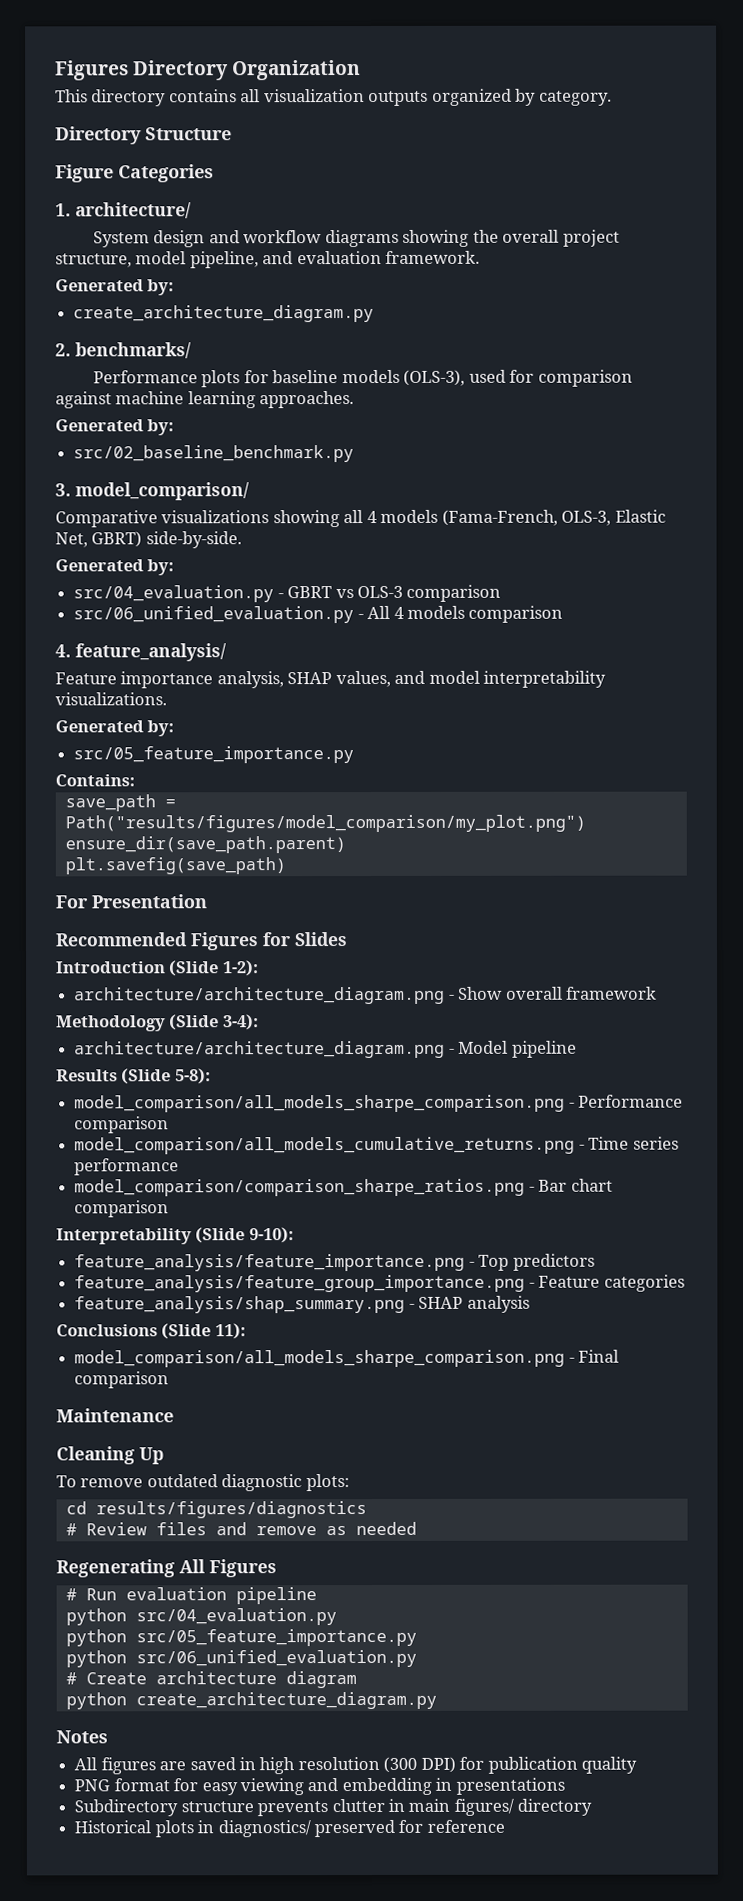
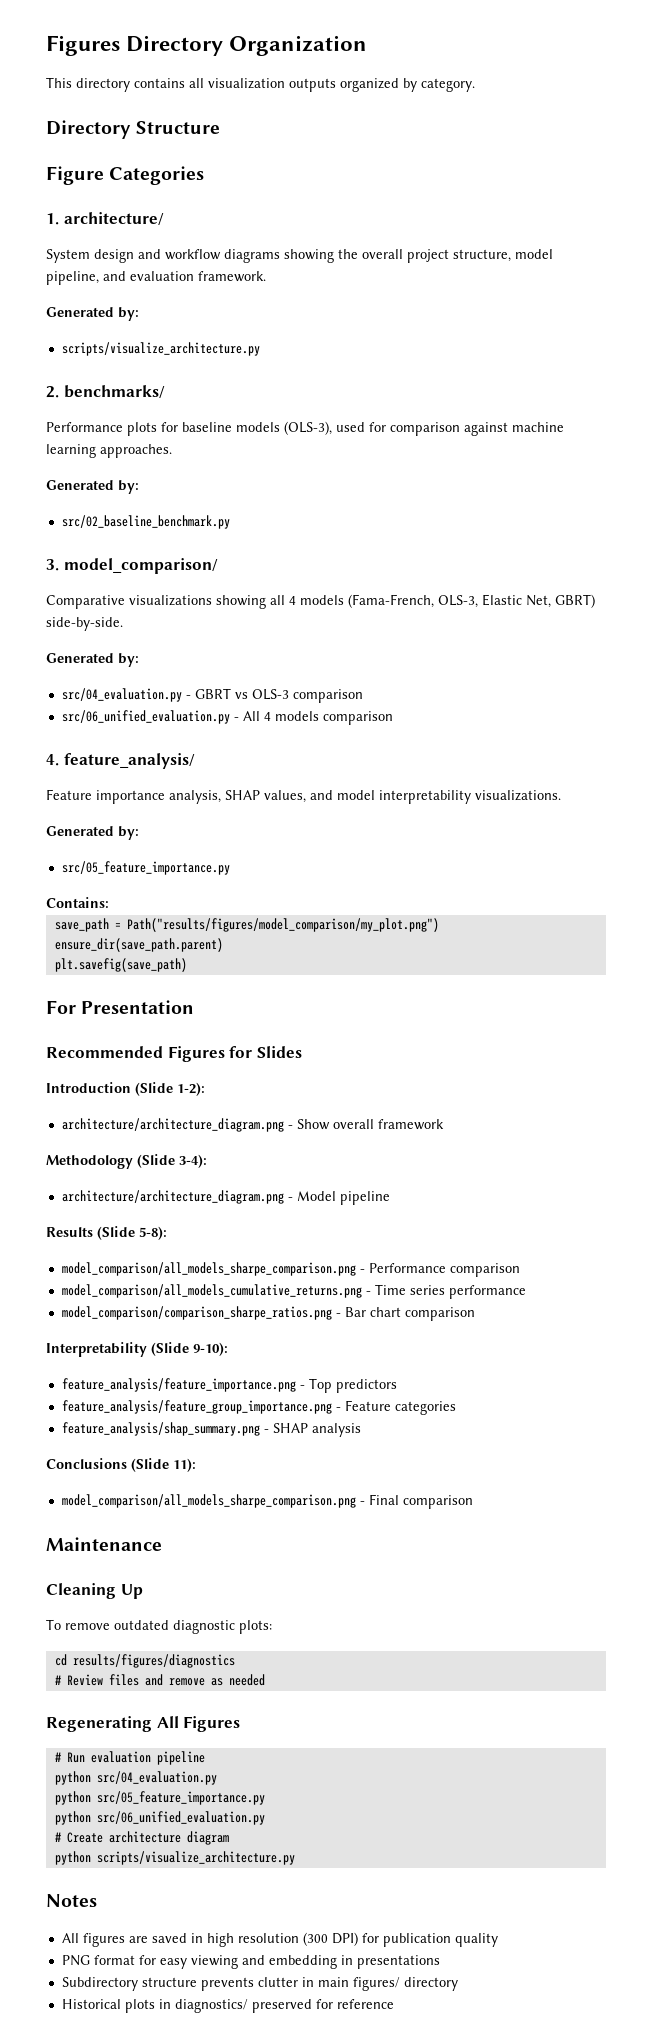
  System design and workflow diagrams showing the overall project structure, model pipeline, and evaluation framework.
  Generated by:
- create_architecture_diagram.py
+ scripts/visualize_architecture.py
- python create_architecture_diagram.py
+ python scripts/visualize_architecture.py

